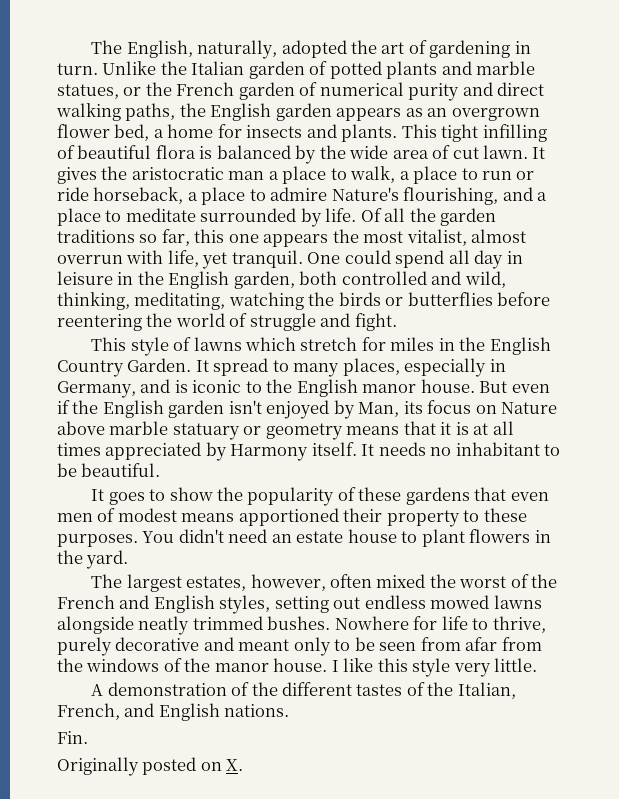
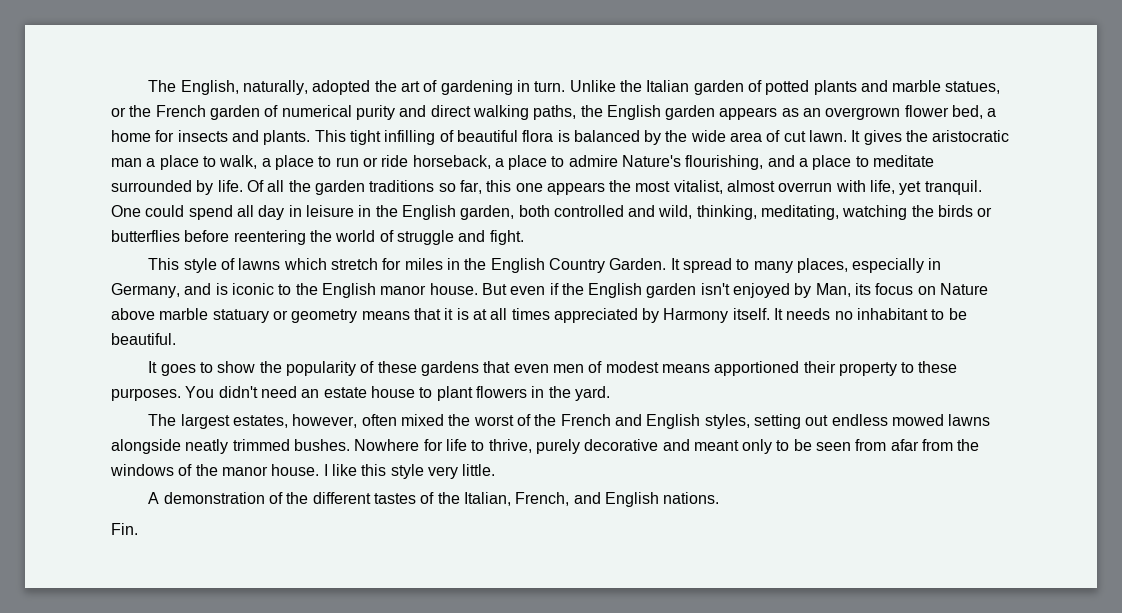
- Originally posted on X.

